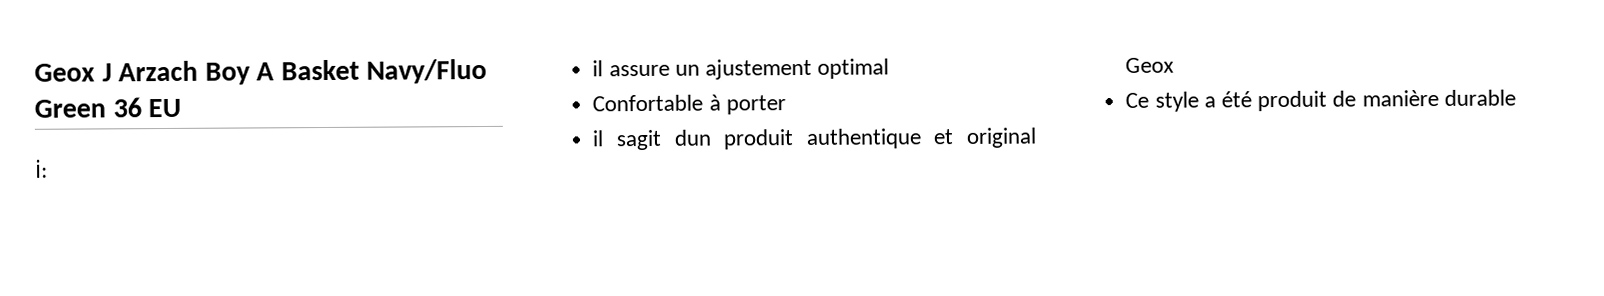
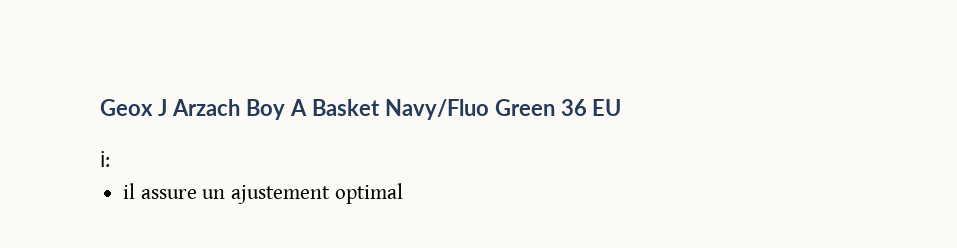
- Confortable à porter
- il sagit dun produit authentique et original Geox
- Ce style a été produit de manière durable

